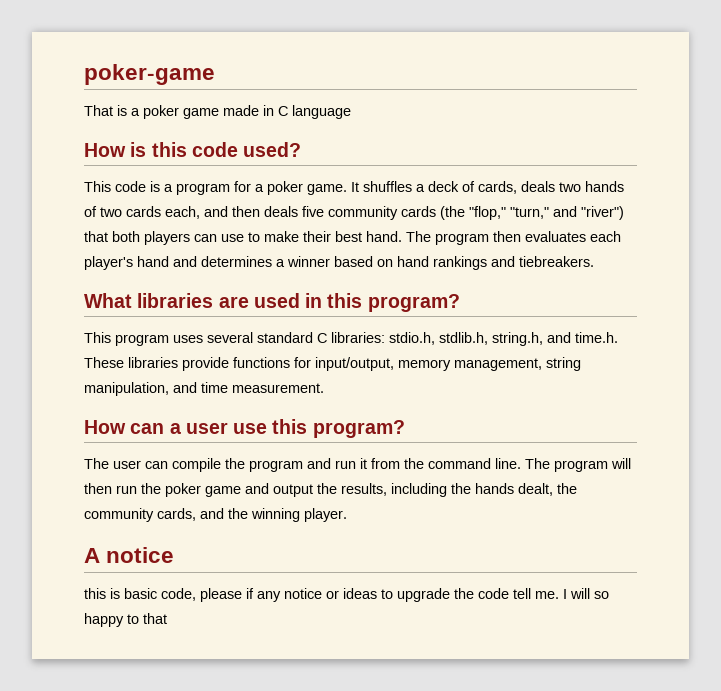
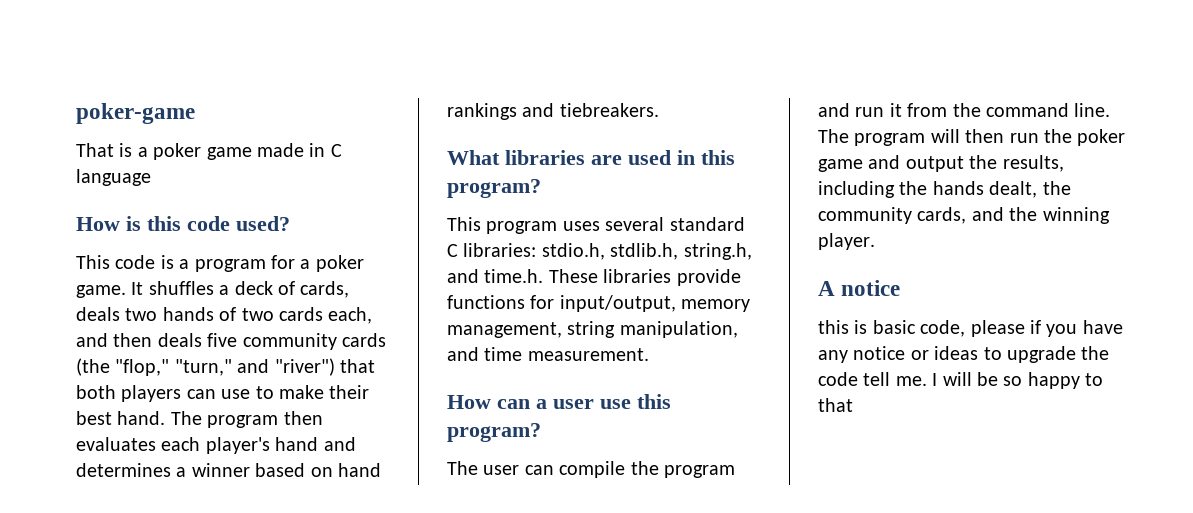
- this is basic code, please if any notice or ideas to upgrade the code tell me.
+ this is basic code, please if you have any notice or ideas to upgrade the code tell me.
- I will so happy to that
+ I will be so happy to that

